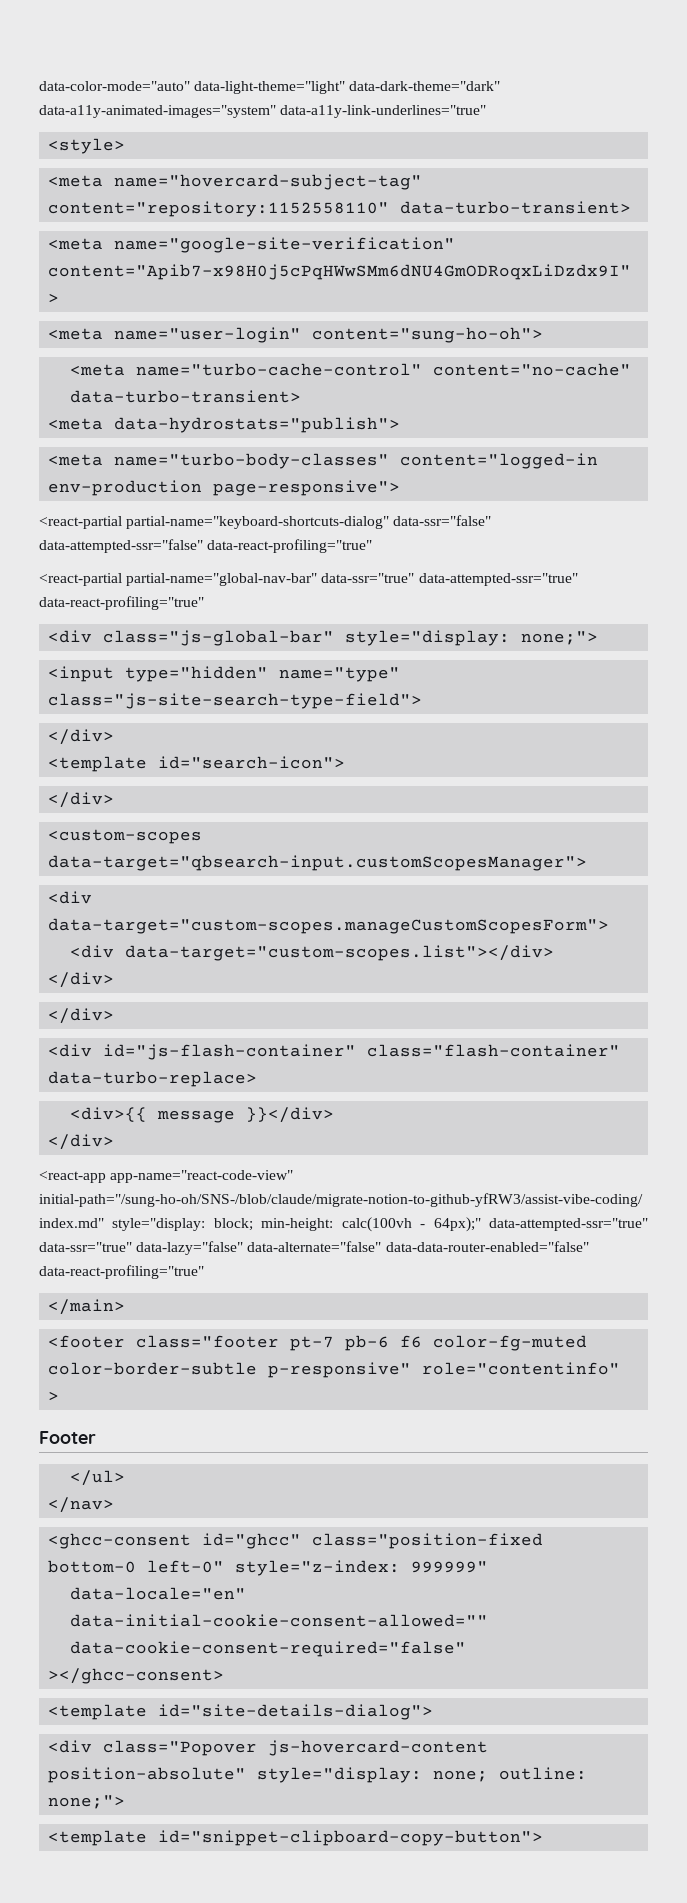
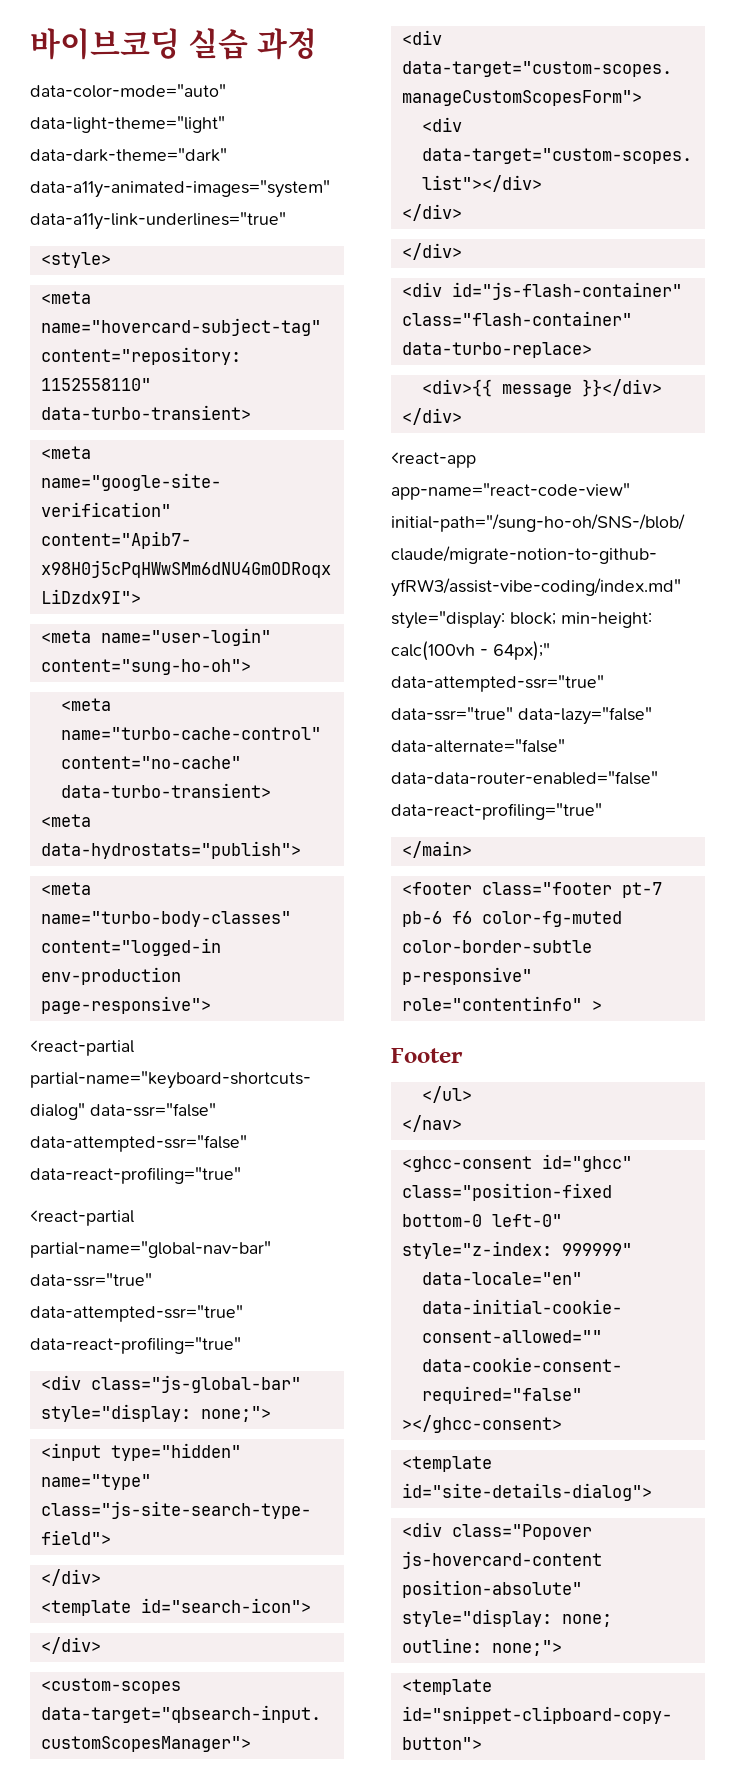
+ 바이브코딩 실습 과정

